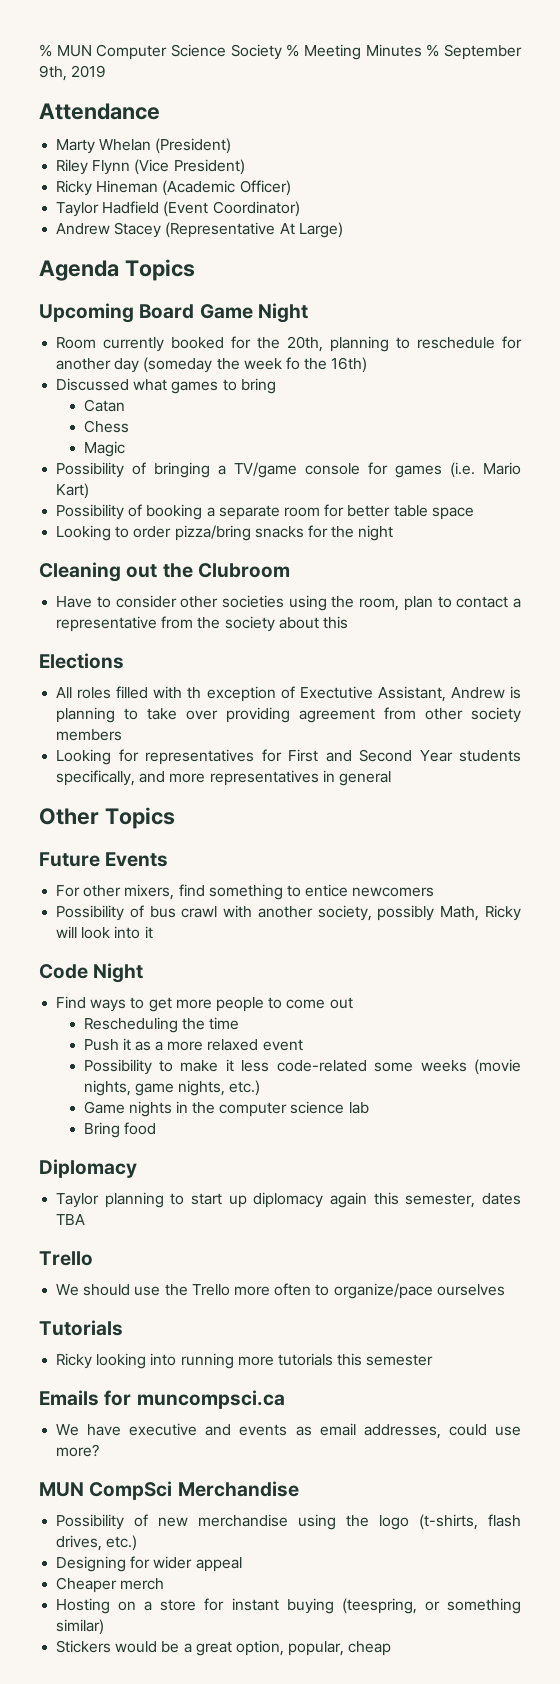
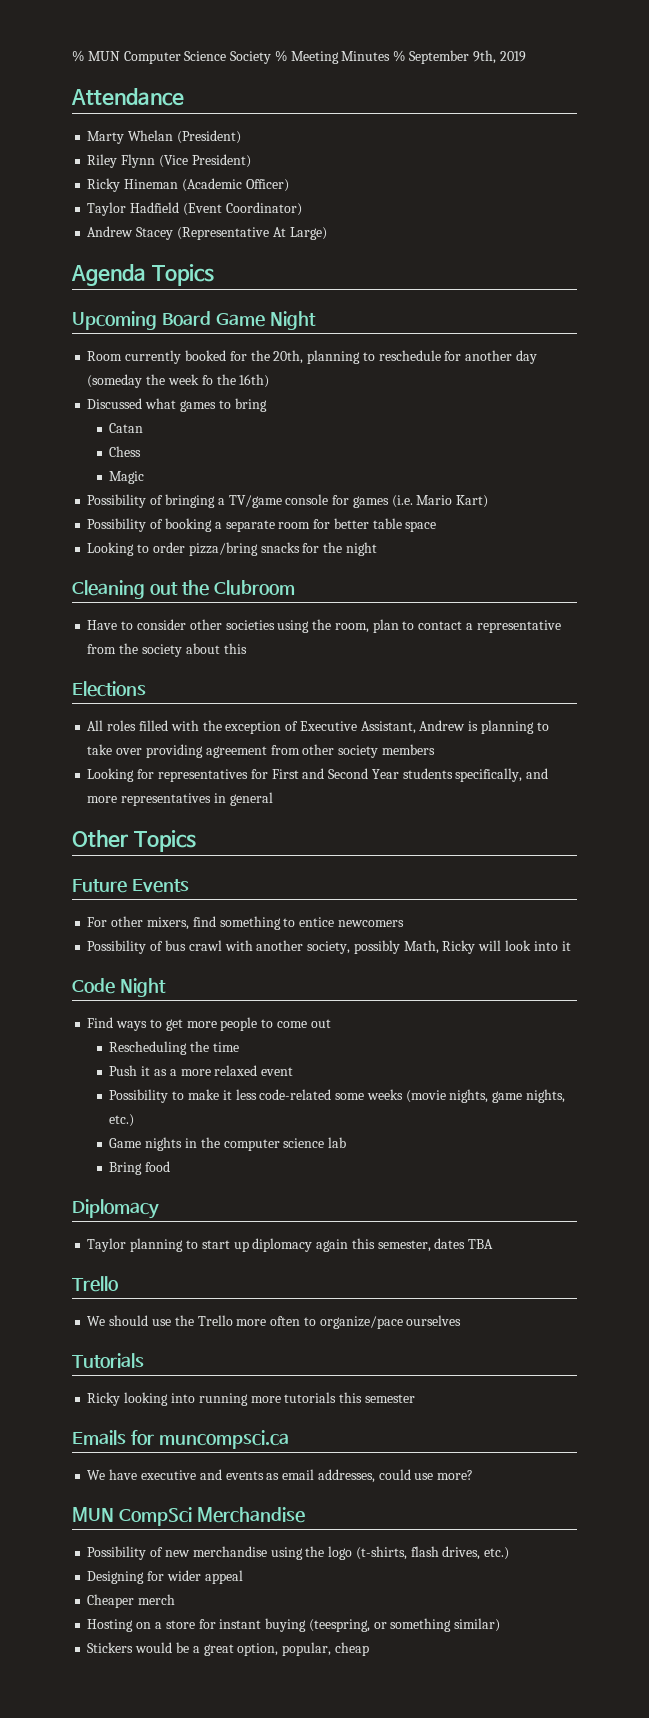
- All roles filled with th exception of Exectutive Assistant, Andrew is planning to take over providing agreement from other society members
+ All roles filled with the exception of Executive Assistant, Andrew is planning to take over providing agreement from other society members

